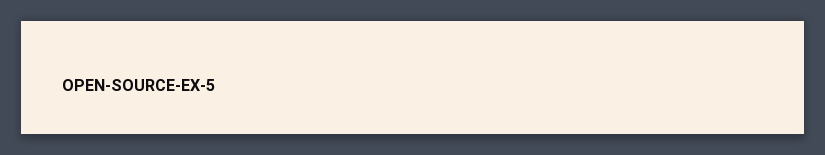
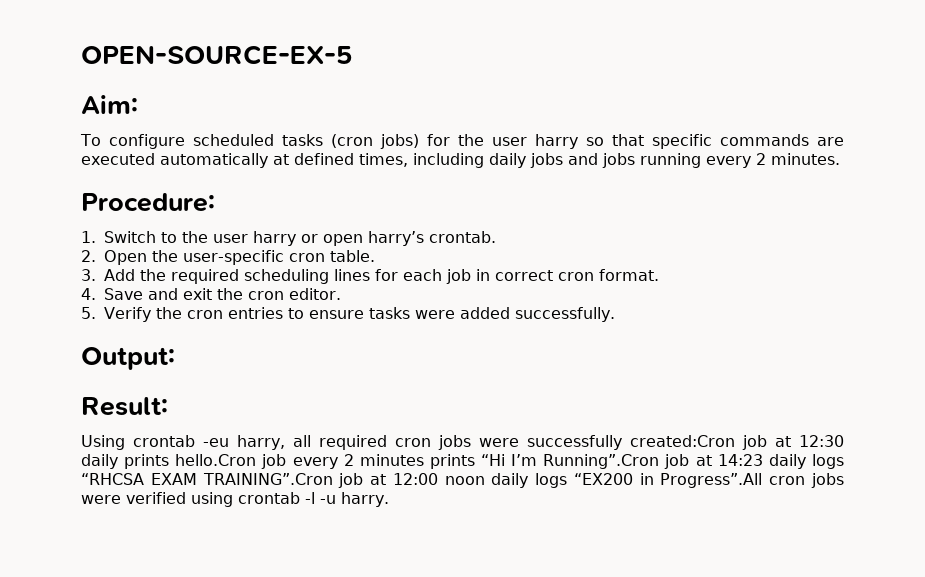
+ Aim:
+ To configure scheduled tasks (cron jobs) for the user harry so that specific commands are executed automatically at defined times, including daily jobs and jobs running every 2 minutes.
+ Procedure:
+ 1. Switch to the user harry or open harry’s crontab.
+ 2. Open the user-specific cron table.
+ 3. Add the required scheduling lines for each job in correct cron format.
+ 4. Save and exit the cron editor.
+ 5. Verify the cron entries to ensure tasks were added successfully.
+ Output:
+ Result:
+ Using crontab -eu harry, all required cron jobs were successfully created:Cron job at 12:30 daily prints hello.Cron job every 2 minutes prints “Hi I’m Running”.Cron job at 14:23 daily logs “RHCSA EXAM TRAINING”.Cron job at 12:00 noon daily logs “EX200 in Progress”.All cron jobs were verified using crontab -l -u harry.

